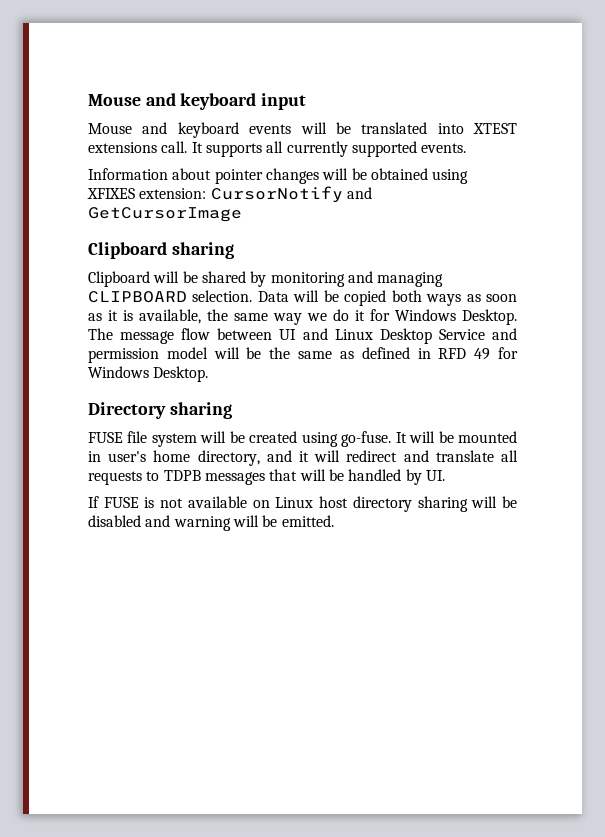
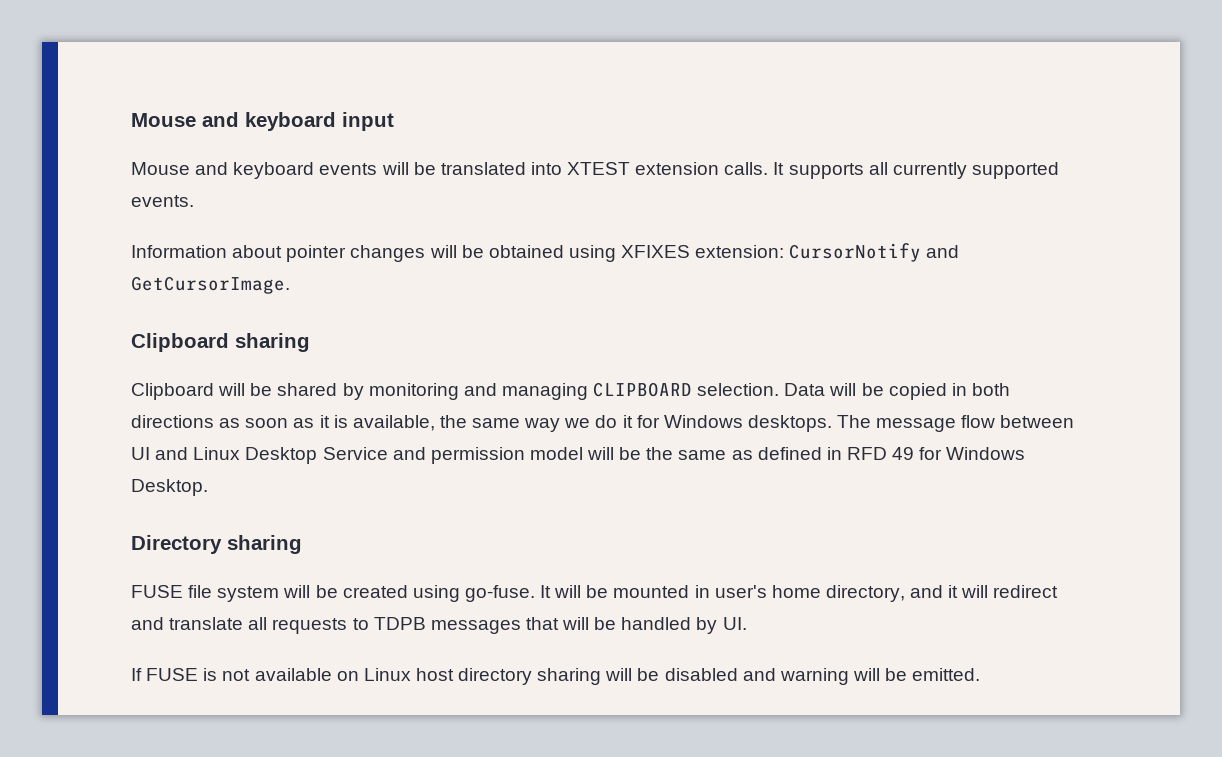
- Mouse and keyboard events will be translated into XTEST extensions call.
+ Mouse and keyboard events will be translated into XTEST extension calls.
- Information about pointer changes will be obtained using XFIXES extension: CursorNotify and GetCursorImage
+ Information about pointer changes will be obtained using XFIXES extension: CursorNotify and GetCursorImage.
- Data will be copied both ways as soon as it is available, the same way we do it for Windows Desktop.
+ Data will be copied in both directions as soon as it is available, the same way we do it for Windows desktops.

